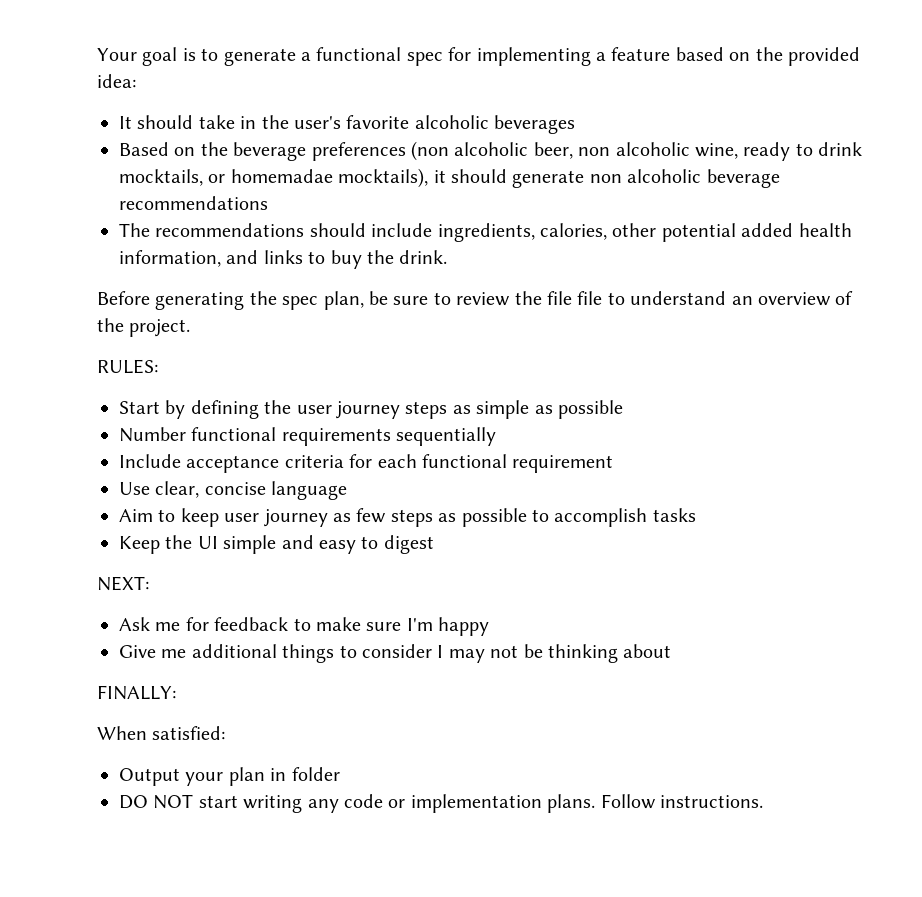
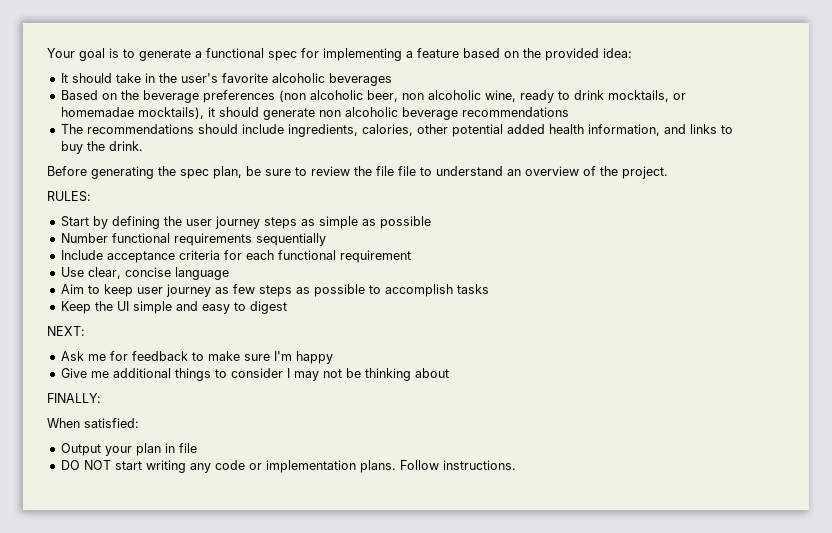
- Output your plan in folder
+ Output your plan in file

